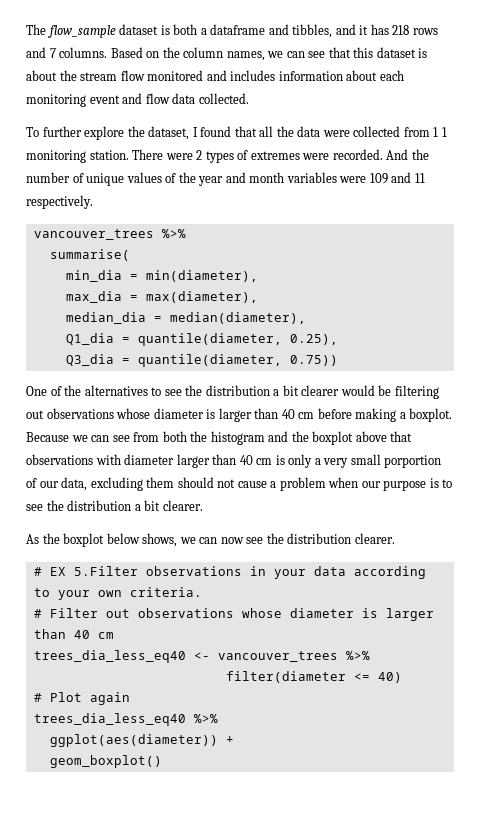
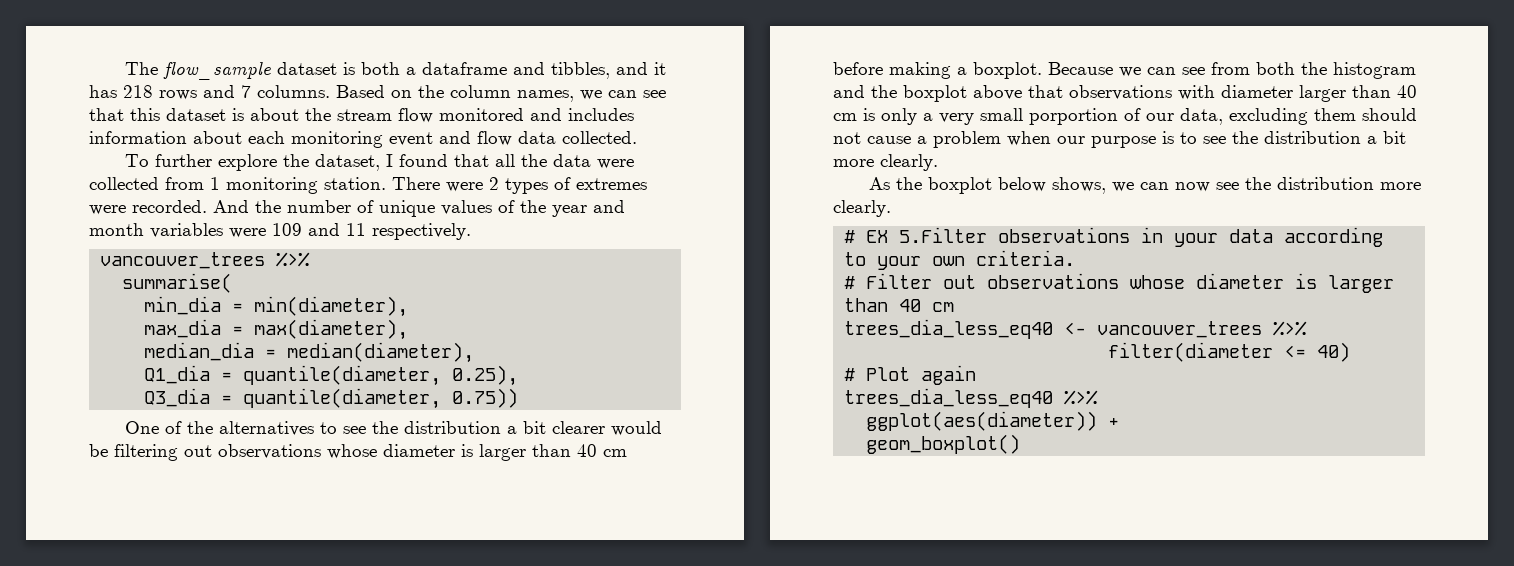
- To further explore the dataset, I found that all the data were collected from 1 1 monitoring station.
+ To further explore the dataset, I found that all the data were collected from 1 monitoring station.
- Because we can see from both the histogram and the boxplot above that observations with diameter larger than 40 cm is only a very small porportion of our data, excluding them should not cause a problem when our purpose is to see the distribution a bit clearer.
+ Because we can see from both the histogram and the boxplot above that observations with diameter larger than 40 cm is only a very small porportion of our data, excluding them should not cause a problem when our purpose is to see the distribution a bit more clearly.
- As the boxplot below shows, we can now see the distribution clearer.
+ As the boxplot below shows, we can now see the distribution more clearly.

